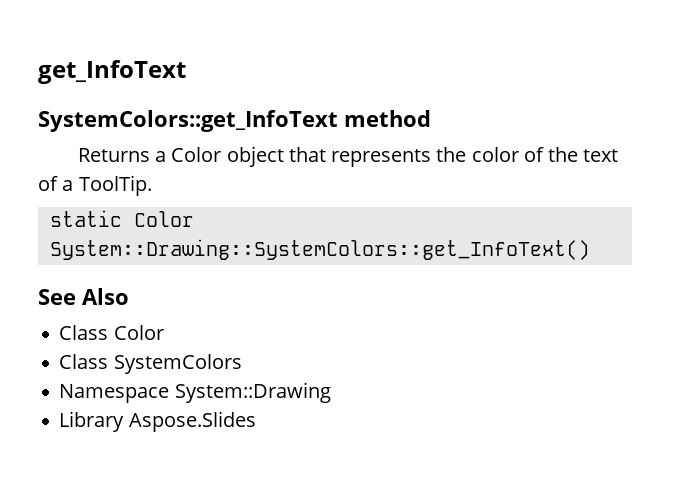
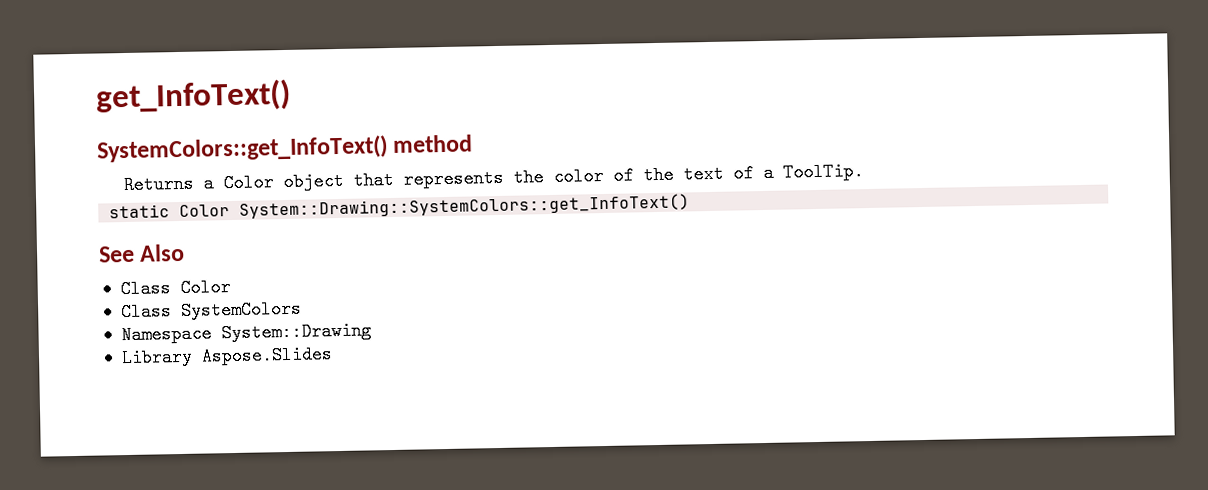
- get_InfoText
- SystemColors::get_InfoText method
+ get_InfoText()
+ SystemColors::get_InfoText() method

